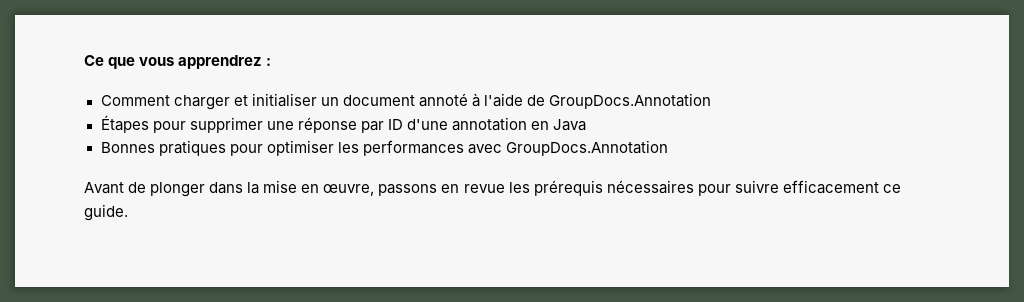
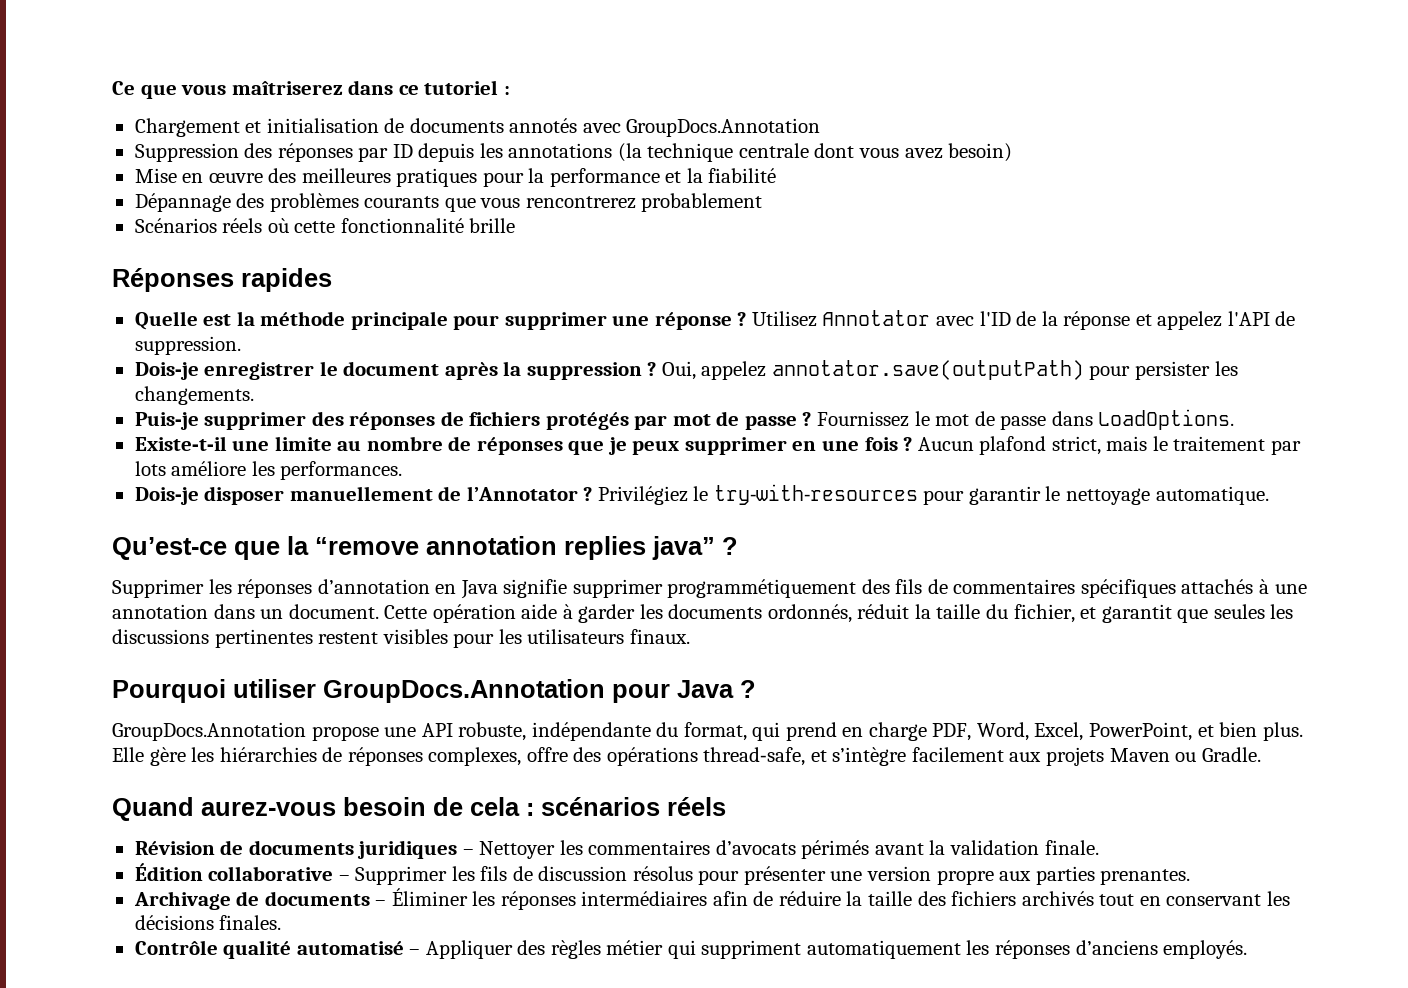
- Ce que vous apprendrez :
- Comment charger et initialiser un document annoté à l'aide de GroupDocs.Annotation
- Étapes pour supprimer une réponse par ID d'une annotation en Java
- Bonnes pratiques pour optimiser les performances avec GroupDocs.Annotation
- Avant de plonger dans la mise en œuvre, passons en revue les prérequis nécessaires pour suivre efficacement ce guide.
+ Ce que vous maîtriserez dans ce tutoriel :
+ Chargement et initialisation de documents annotés avec GroupDocs.Annotation
+ Suppression des réponses par ID depuis les annotations (la technique centrale dont vous avez besoin)
+ Mise en œuvre des meilleures pratiques pour la performance et la fiabilité
+ Dépannage des problèmes courants que vous rencontrerez probablement
+ Scénarios réels où cette fonctionnalité brille
+ Réponses rapides
+ Quelle est la méthode principale pour supprimer une réponse ? Utilisez Annotator avec l'ID de la réponse et appelez l'API de suppression.
+ Dois‑je enregistrer le document après la suppression ? Oui, appelez annotator.save(outputPath) pour persister les changements.
+ Puis‑je supprimer des réponses de fichiers protégés par mot de passe ? Fournissez le mot de passe dans LoadOptions.
+ Existe‑t‑il une limite au nombre de réponses que je peux supprimer en une fois ? Aucun plafond strict, mais le traitement par lots améliore les performances.
+ Dois‑je disposer manuellement de l’Annotator ? Privilégiez le try‑with‑resources pour garantir le nettoyage automatique.
+ Qu’est‑ce que la “remove annotation replies java” ?
+ Supprimer les réponses d’annotation en Java signifie supprimer programmétiquement des fils de commentaires spécifiques attachés à une annotation dans un document. Cette opération aide à garder les documents ordonnés, réduit la taille du fichier, et garantit que seules les discussions pertinentes restent visibles pour les utilisateurs finaux.
+ Pourquoi utiliser GroupDocs.Annotation pour Java ?
+ GroupDocs.Annotation propose une API robuste, indépendante du format, qui prend en charge PDF, Word, Excel, PowerPoint, et bien plus. Elle gère les hiérarchies de réponses complexes, offre des opérations thread‑safe, et s’intègre facilement aux projets Maven ou Gradle.
+ Quand aurez‑vous besoin de cela : scénarios réels
+ Révision de documents juridiques – Nettoyer les commentaires d’avocats périmés avant la validation finale.
+ Édition collaborative – Supprimer les fils de discussion résolus pour présenter une version propre aux parties prenantes.
+ Archivage de documents – Éliminer les réponses intermédiaires afin de réduire la taille des fichiers archivés tout en conservant les décisions finales.
+ Contrôle qualité automatisé – Appliquer des règles métier qui suppriment automatiquement les réponses d’anciens employés.

